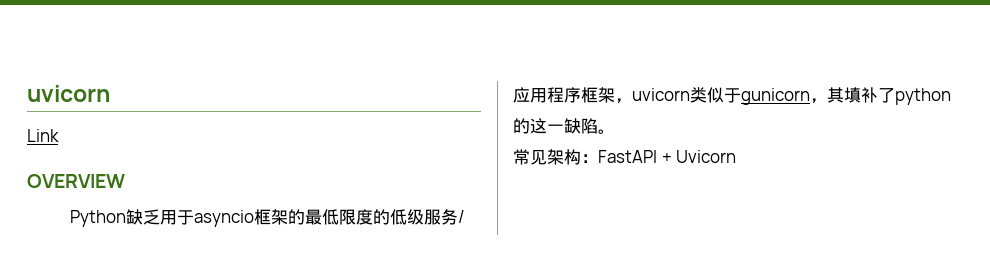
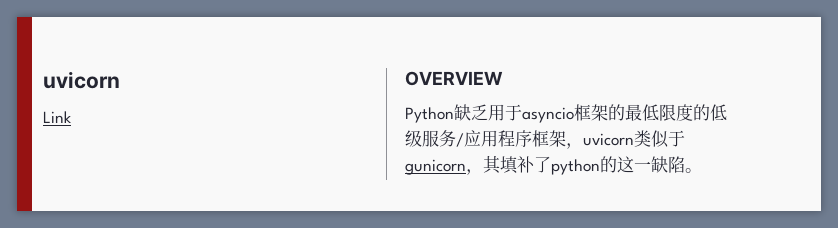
- 常见架构：FastAPI + Uvicorn

